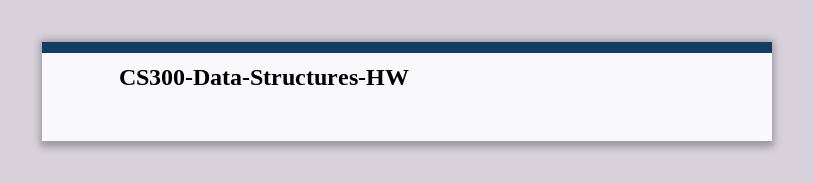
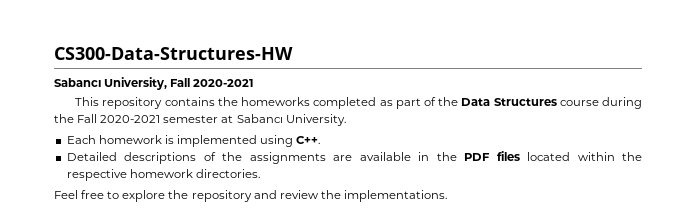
+ Sabancı University, Fall 2020-2021
+ This repository contains the homeworks completed as part of the Data Structures course during the Fall 2020-2021 semester at Sabancı University.
+ Each homework is implemented using C++.
+ Detailed descriptions of the assignments are available in the PDF files located within the respective homework directories.
+ Feel free to explore the repository and review the implementations.

